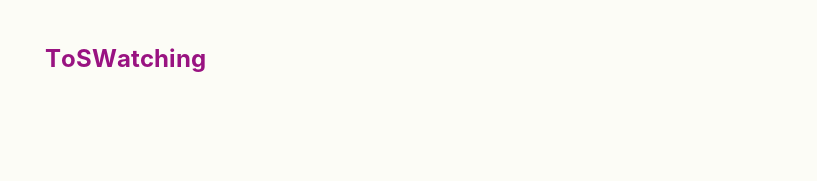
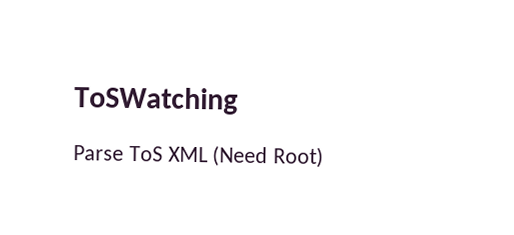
+ Parse ToS XML (Need Root)

